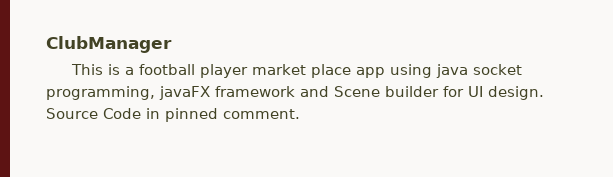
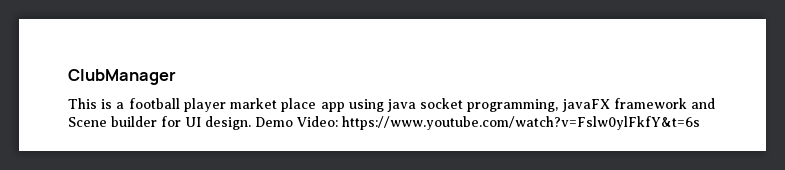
- Source Code in pinned comment.
+ Demo Video: https://www.youtube.com/watch?v=Fslw0ylFkfY&t=6s

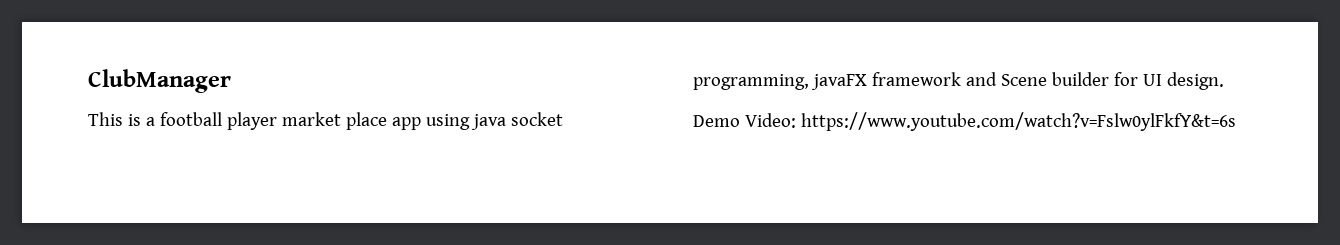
- This is a football player market place app using java socket programming, javaFX framework and Scene builder for UI design. Demo Video: https://www.youtube.com/watch?v=Fslw0ylFkfY&t=6s
+ This is a football player market place app using java socket programming, javaFX framework and Scene builder for UI design.
+ Demo Video: https://www.youtube.com/watch?v=Fslw0ylFkfY&t=6s

